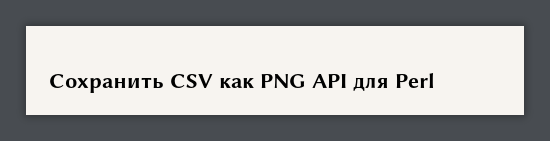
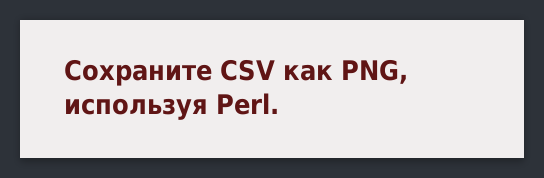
- Сохранить CSV как PNG API для Perl
+ Сохраните CSV как PNG, используя Perl.

